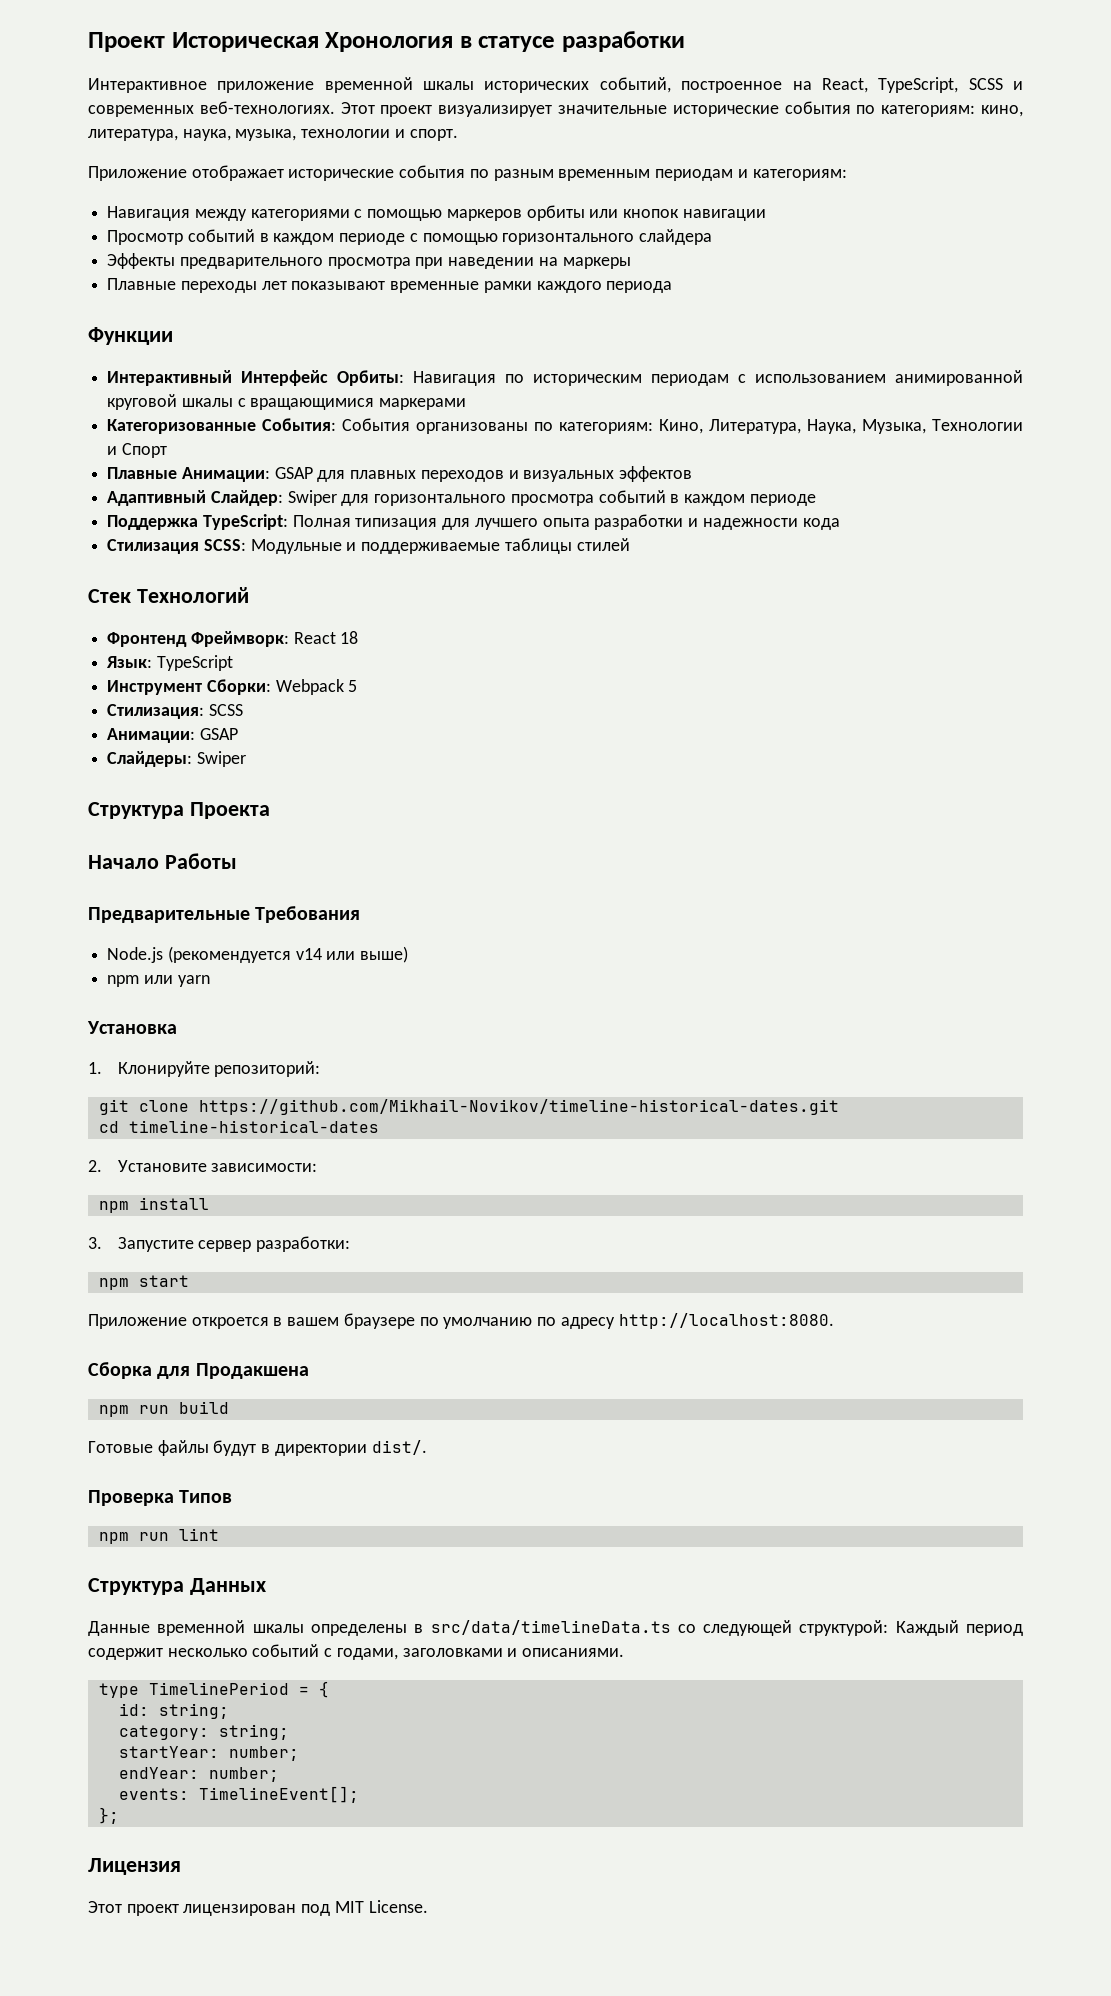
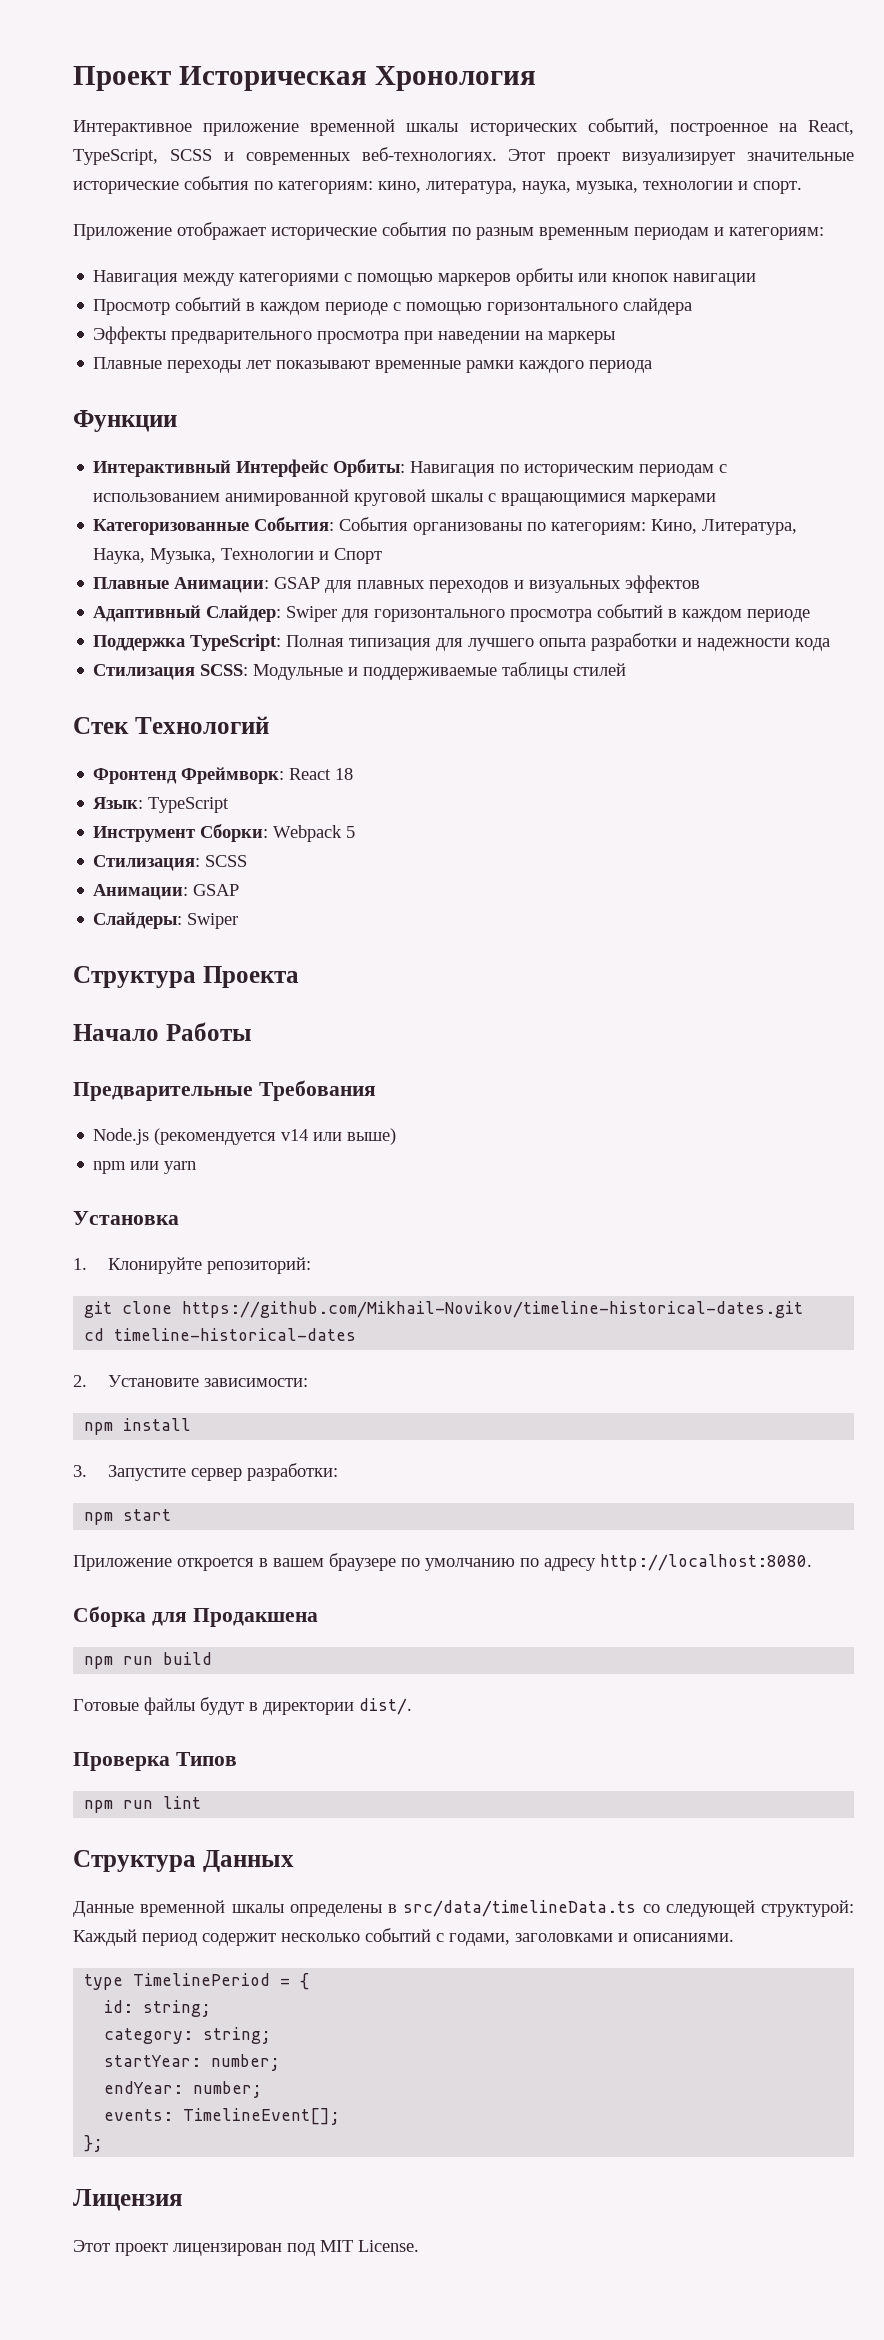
- Проект Историческая Хронология в статусе разработки
+ Проект Историческая Хронология

